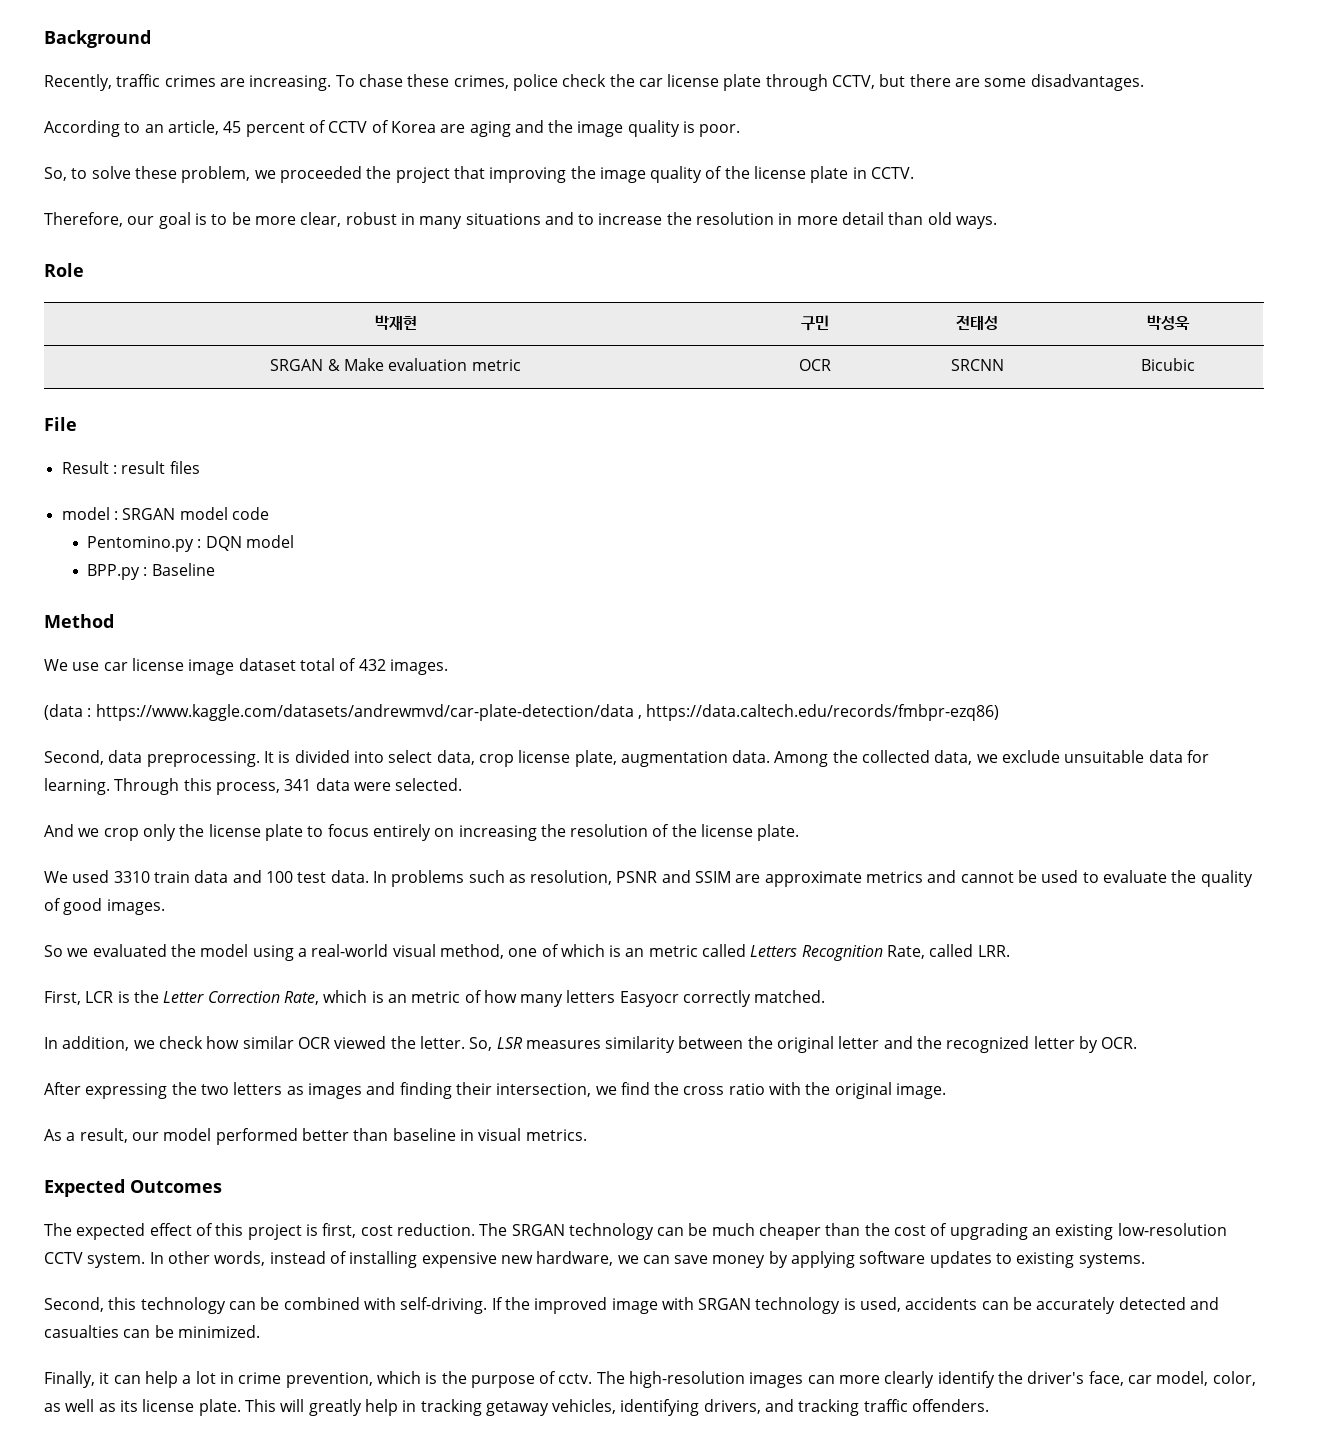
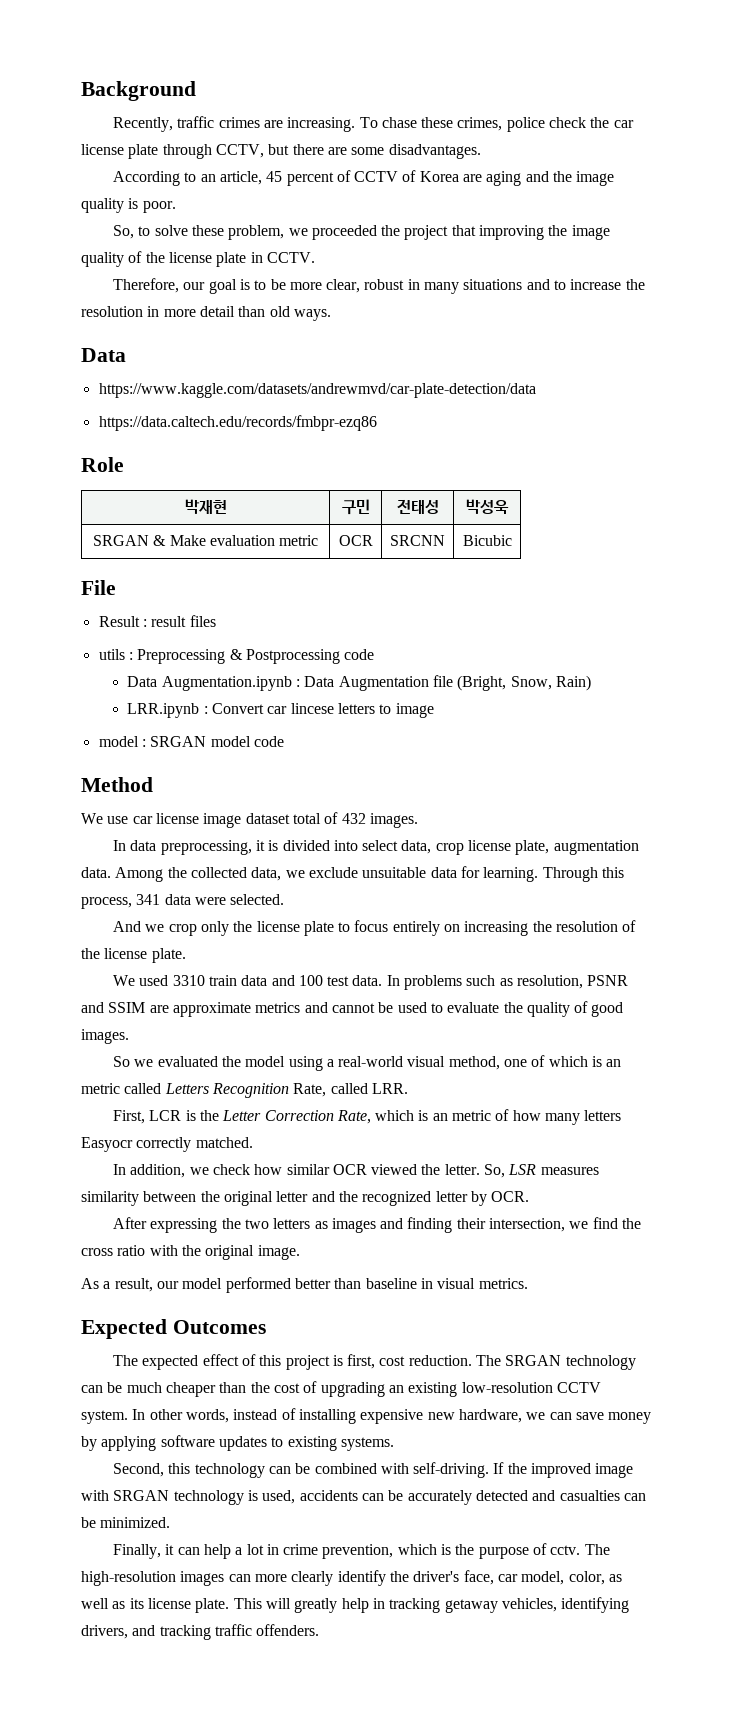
  Therefore, our goal is to be more clear, robust in many situations and to increase the resolution in more detail than old ways.
+ Data
+ https://www.kaggle.com/datasets/andrewmvd/car-plate-detection/data
+ https://data.caltech.edu/records/fmbpr-ezq86
+ utils : Preprocessing & Postprocessing code
+ Data Augmentation.ipynb : Data Augmentation file (Bright, Snow, Rain)
+ LRR.ipynb : Convert car lincese letters to image
- Pentomino.py : DQN model
- BPP.py : Baseline
- (data : https://www.kaggle.com/datasets/andrewmvd/car-plate-detection/data , https://data.caltech.edu/records/fmbpr-ezq86)
- Second, data preprocessing. It is divided into select data, crop license plate, augmentation data.
+ In data preprocessing, it is divided into select data, crop license plate, augmentation data.

